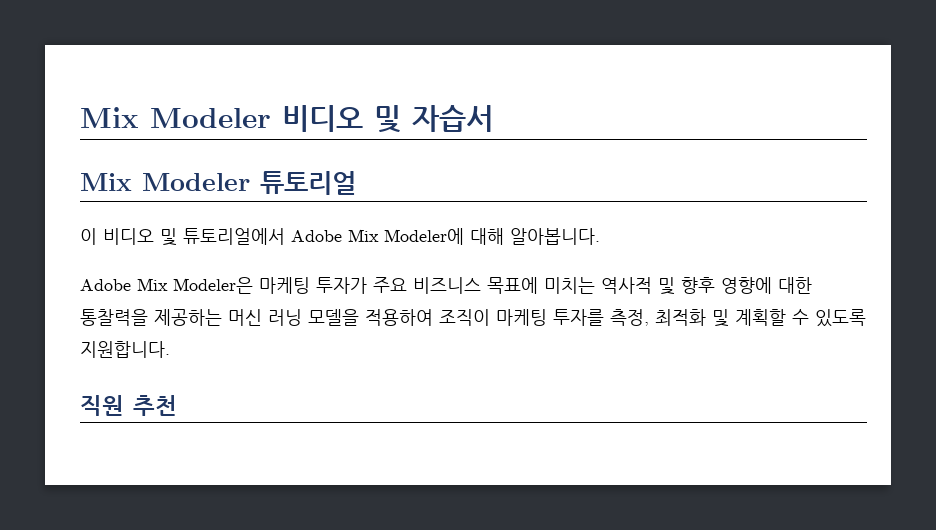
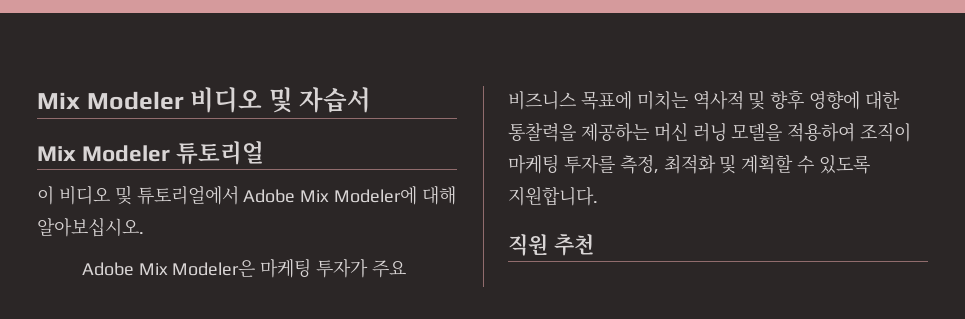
- 이 비디오 및 튜토리얼에서 Adobe Mix Modeler에 대해 알아봅니다.
+ 이 비디오 및 튜토리얼에서 Adobe Mix Modeler에 대해 알아보십시오.

